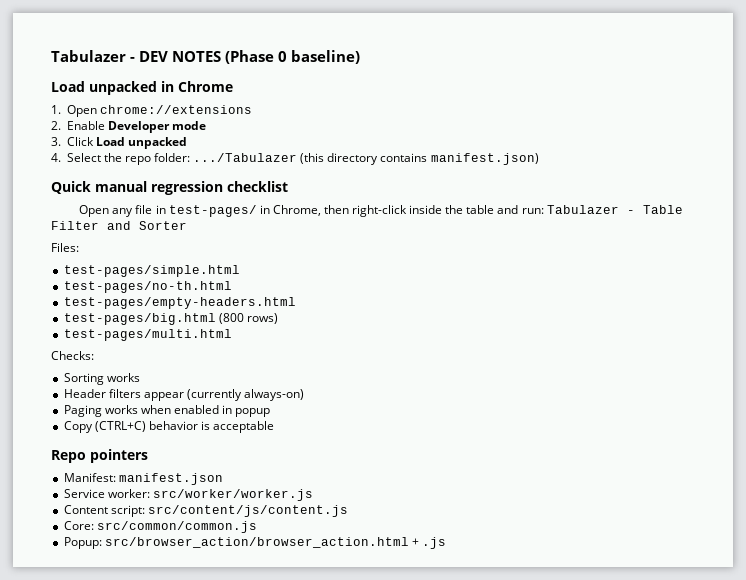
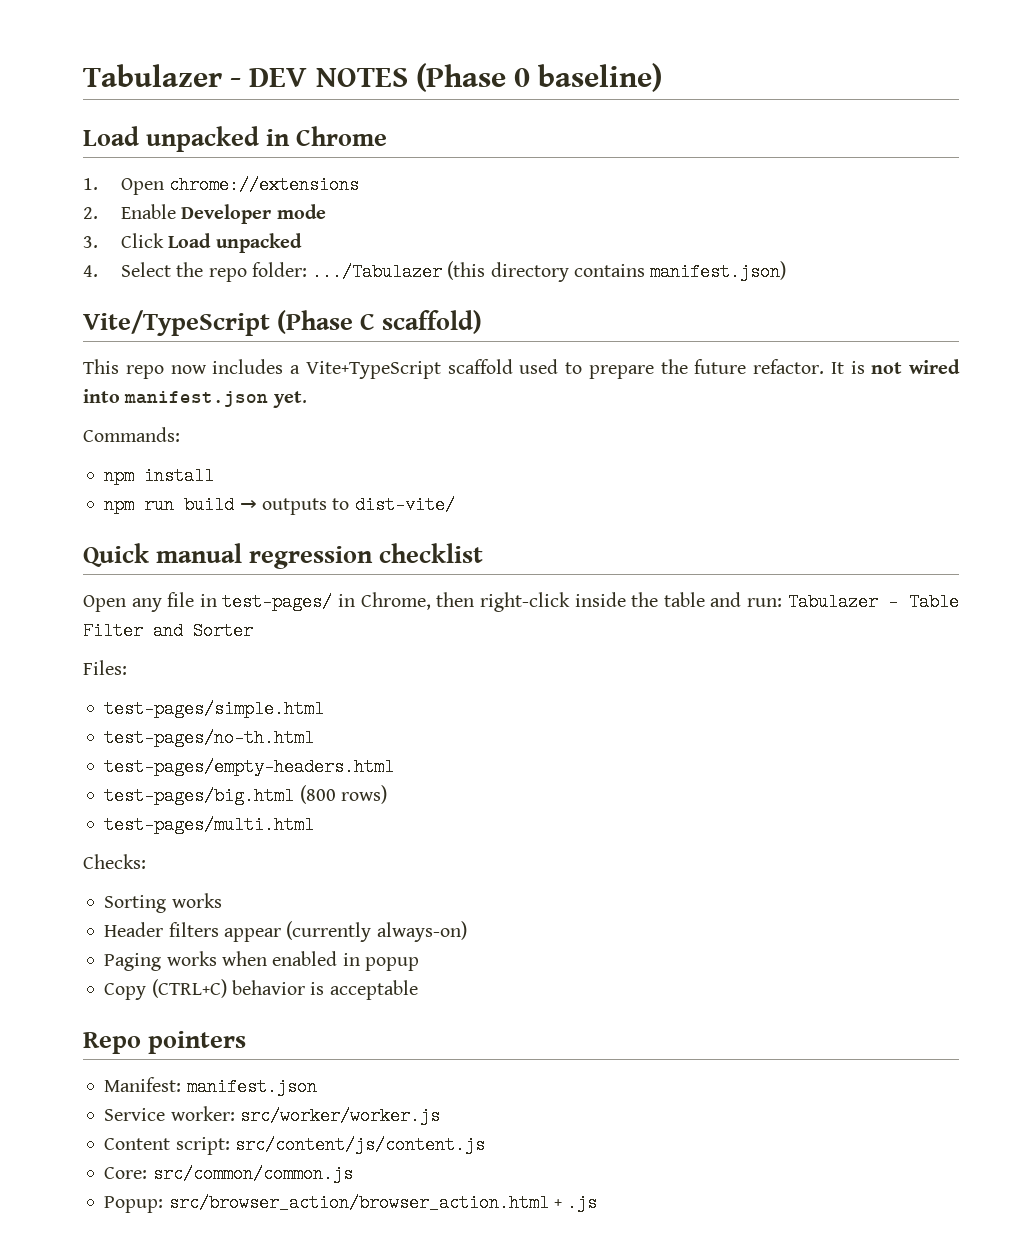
+ Vite/TypeScript (Phase C scaffold)
+ This repo now includes a Vite+TypeScript scaffold used to prepare the future refactor. It is not wired into manifest.json yet.
+ Commands:
+ npm install
+ npm run build → outputs to dist-vite/

